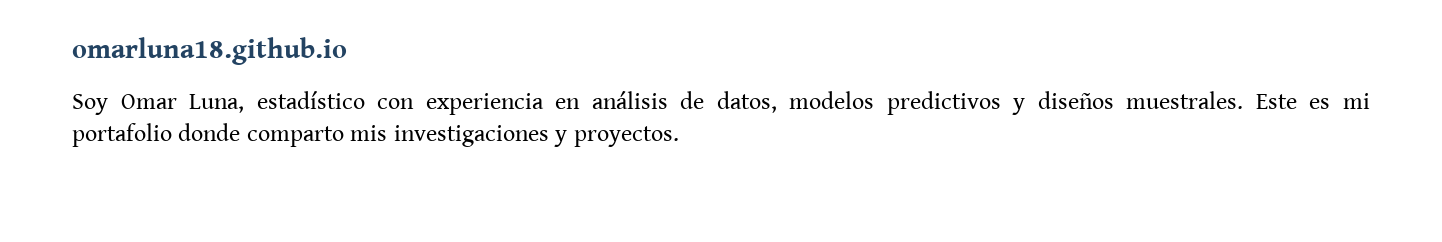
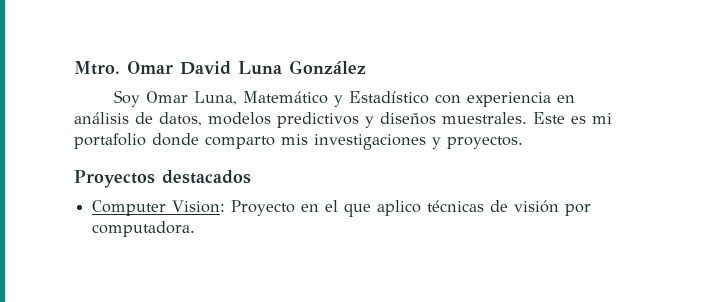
- omarluna18.github.io
+ Mtro. Omar David Luna González
- Soy Omar Luna, estadístico con experiencia en análisis de datos, modelos predictivos y diseños muestrales.
+ Soy Omar Luna, Matemático y Estadístico con experiencia en análisis de datos, modelos predictivos y diseños muestrales.
+ Proyectos destacados
+ Computer Vision: Proyecto en el que aplico técnicas de visión por computadora.

